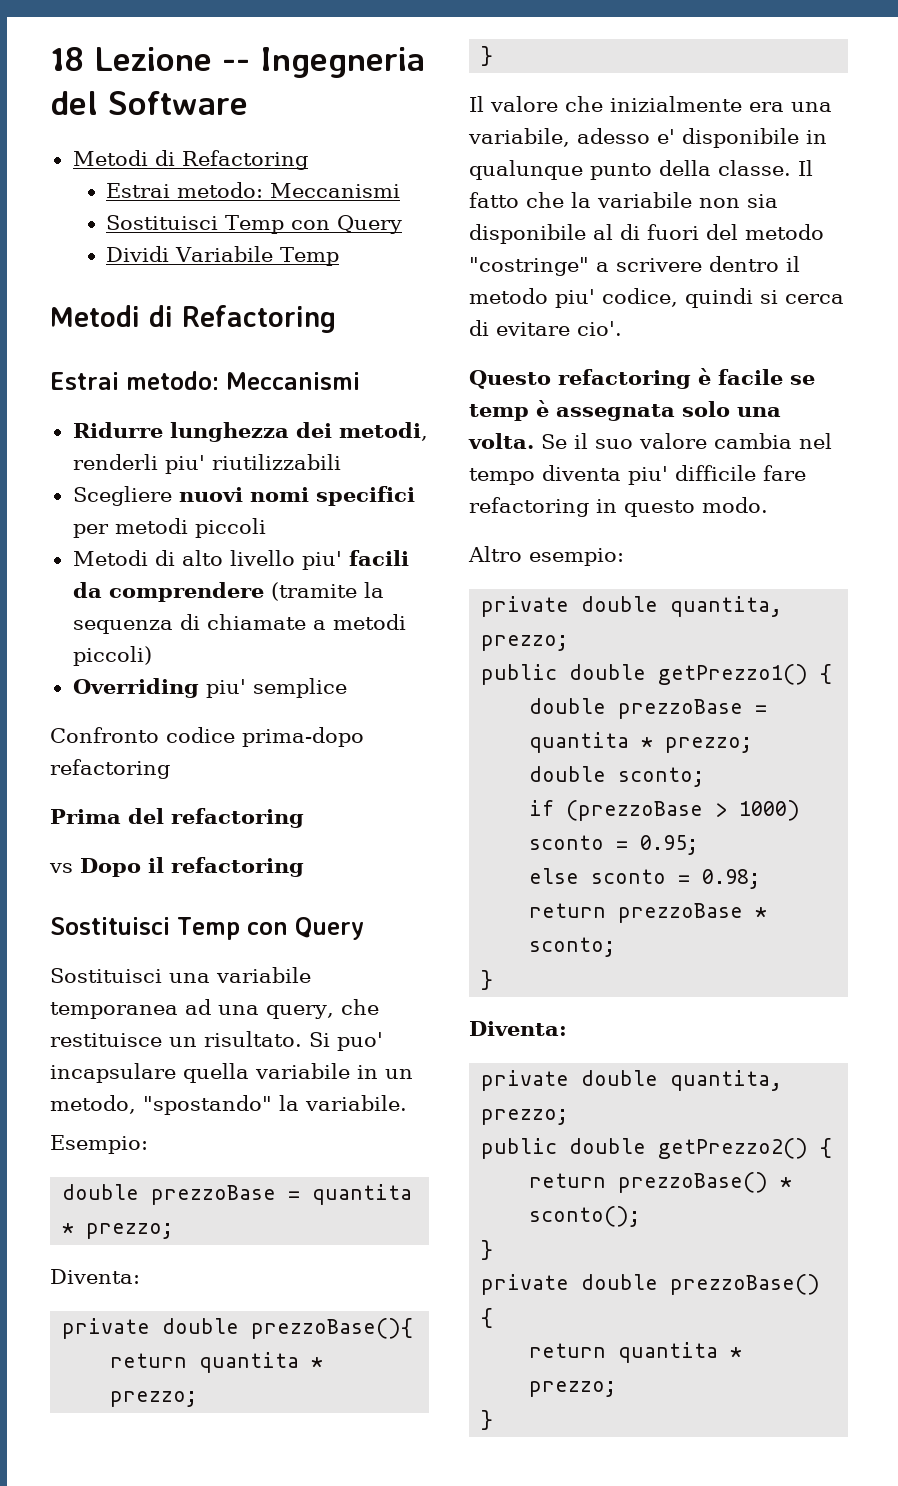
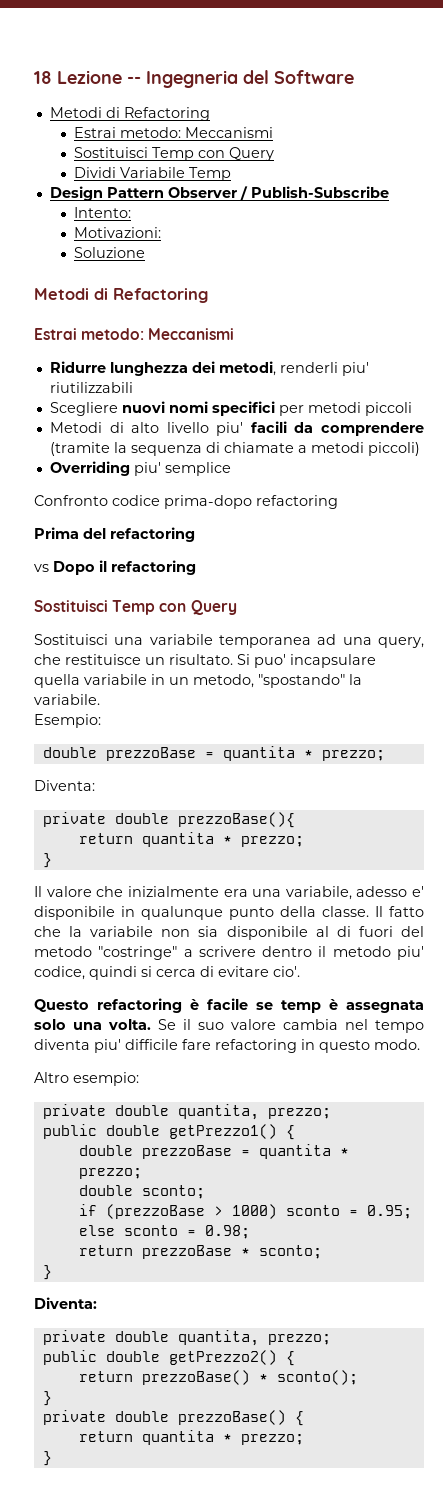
+ Design Pattern Observer / Publish-Subscribe
+ Intento:
+ Motivazioni:
+ Soluzione

